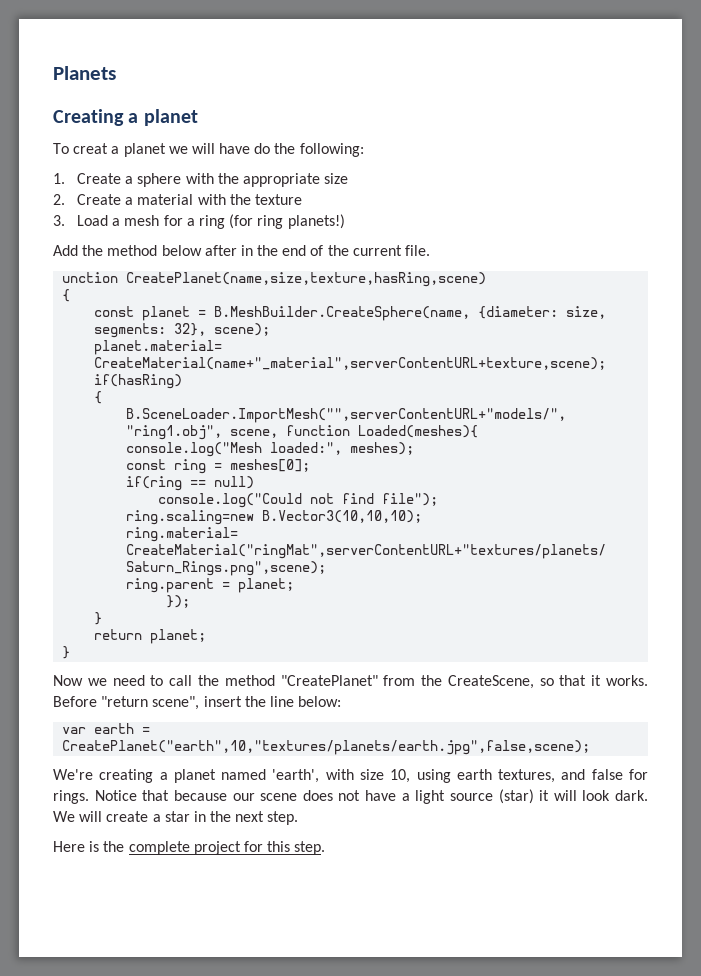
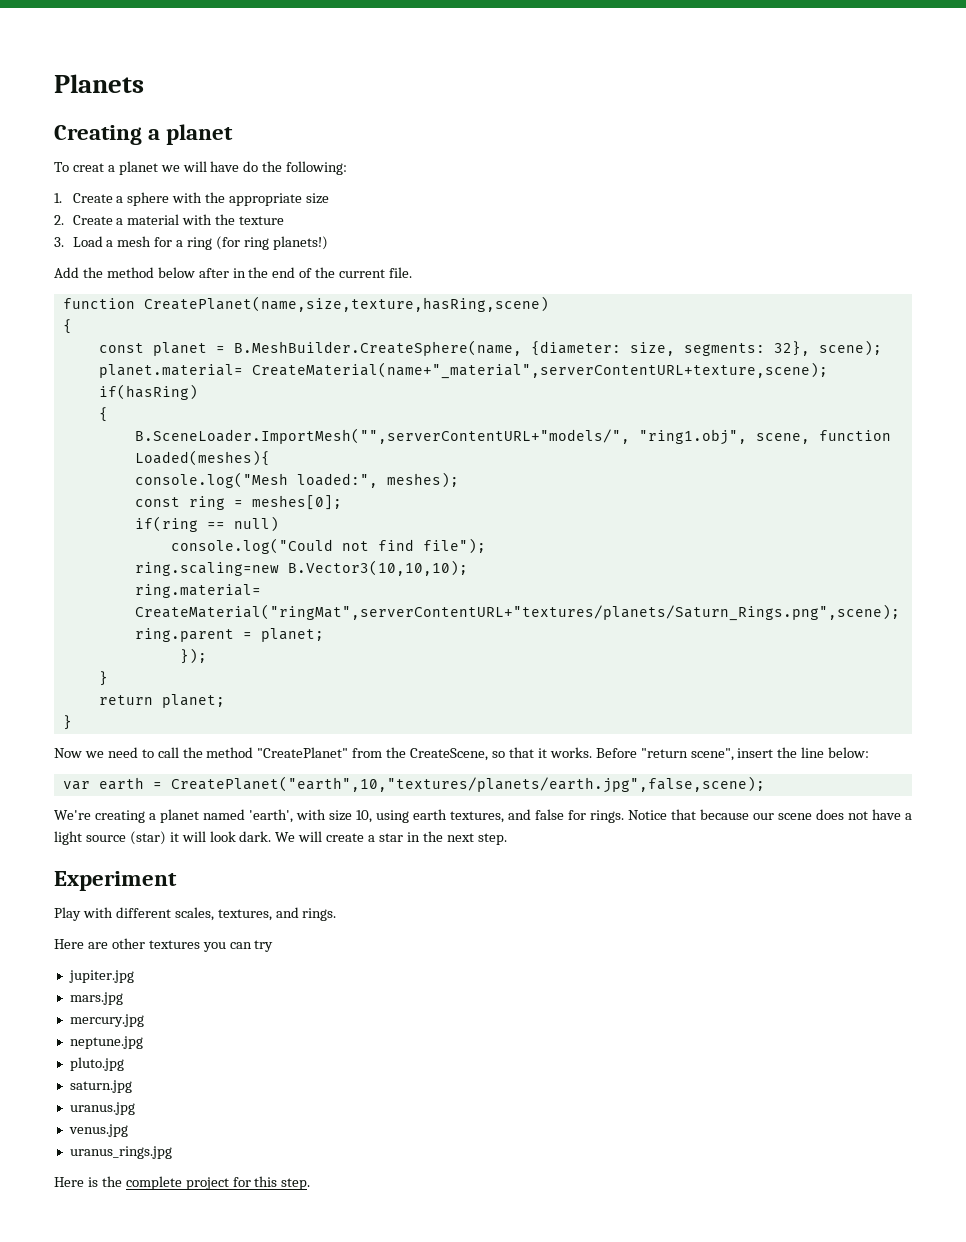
- unction CreatePlanet(name,size,texture,hasRing,scene)
+ function CreatePlanet(name,size,texture,hasRing,scene)
+ Experiment
+ Play with different scales, textures, and rings.
+ Here are other textures you can try
+ jupiter.jpg
+ mars.jpg
+ mercury.jpg
+ neptune.jpg
+ pluto.jpg
+ saturn.jpg
+ uranus.jpg
+ venus.jpg
+ uranus_rings.jpg

